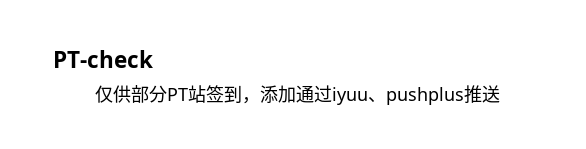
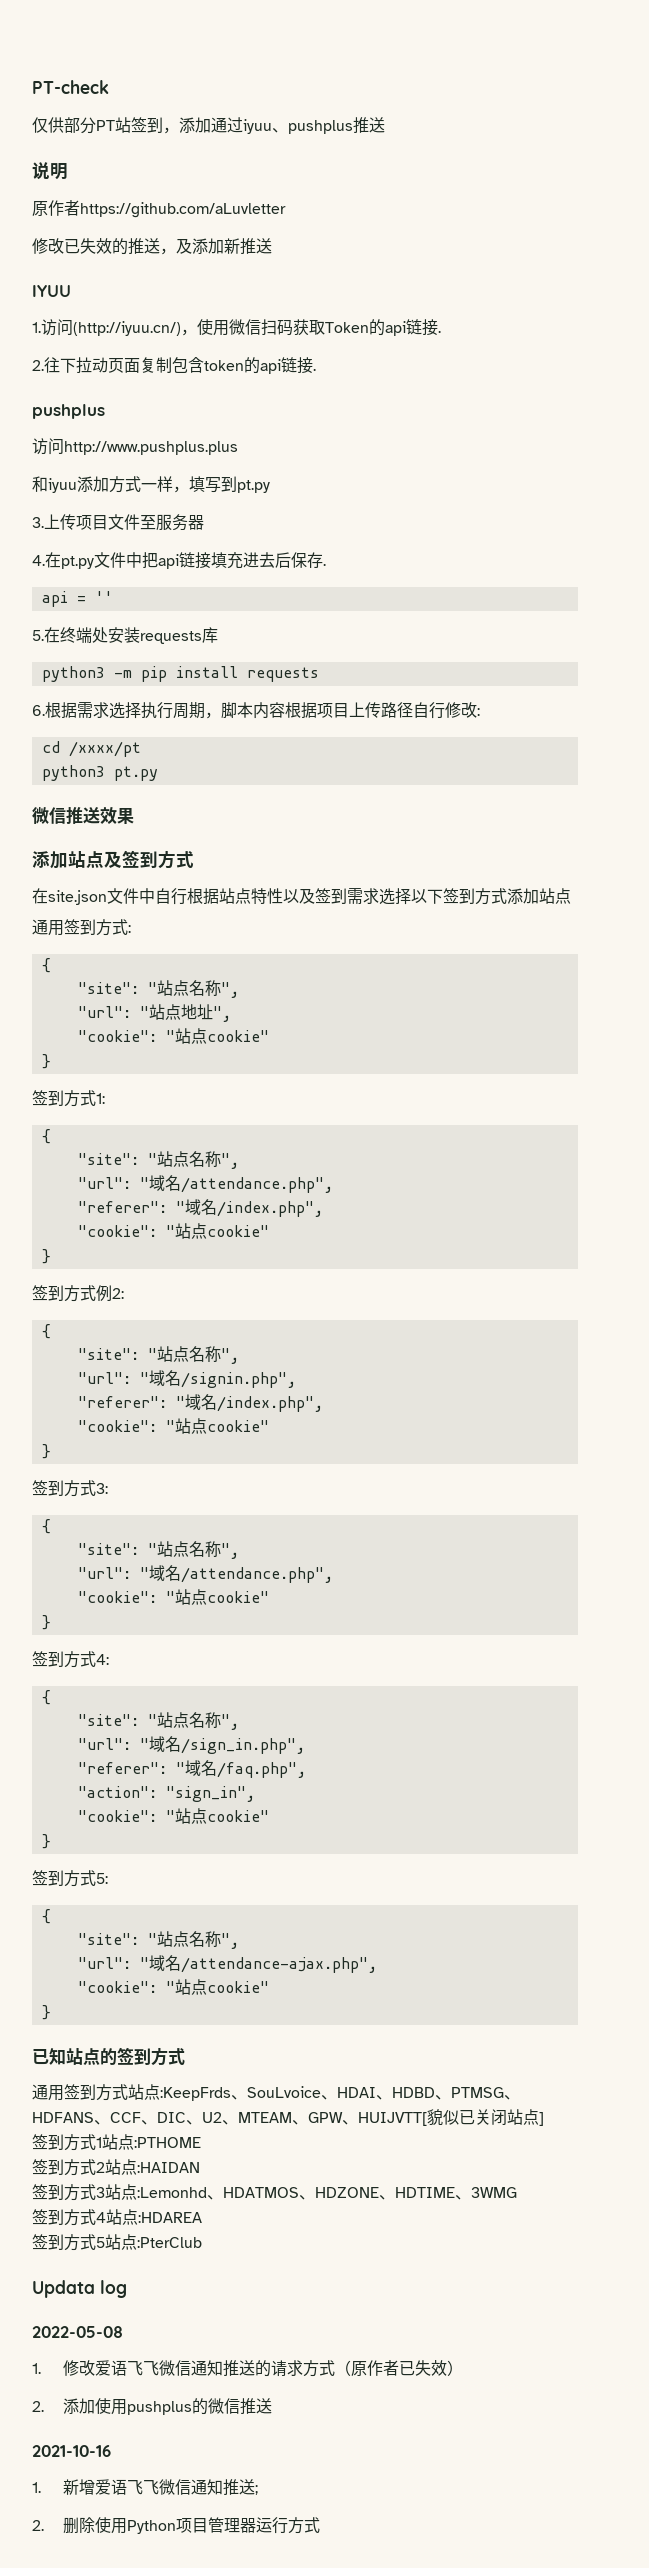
+ 说明
+ 原作者https://github.com/aLuvletter
+ 修改已失效的推送，及添加新推送
+ IYUU
+ 1.访问(http://iyuu.cn/)，使用微信扫码获取Token的api链接.
+ 2.往下拉动页面复制包含token的api链接.
+ pushplus
+ 访问http://www.pushplus.plus
+ 和iyuu添加方式一样，填写到pt.py
+ 3.上传项目文件至服务器
+ 4.在pt.py文件中把api链接填充进去后保存.
+ api = ''
+ 5.在终端处安装requests库
+ python3 -m pip install requests
+ 6.根据需求选择执行周期，脚本内容根据项目上传路径自行修改:
+ cd /xxxx/pt
+ python3 pt.py
+ 微信推送效果
+ 添加站点及签到方式
+ 在site.json文件中自行根据站点特性以及签到需求选择以下签到方式添加站点
+ 通用签到方式:
+ {
+ "site": "站点名称",
+ "url": "站点地址",
+ "cookie": "站点cookie"
+ }
+ 签到方式1:
+ {
+ "site": "站点名称",
+ "url": "域名/attendance.php",
+ "referer": "域名/index.php",
+ "cookie": "站点cookie"
+ }
+ 签到方式例2:
+ {
+ "site": "站点名称",
+ "url": "域名/signin.php",
+ "referer": "域名/index.php",
+ "cookie": "站点cookie"
+ }
+ 签到方式3:
+ {
+ "site": "站点名称",
+ "url": "域名/attendance.php",
+ "cookie": "站点cookie"
+ }
+ 签到方式4:
+ {
+ "site": "站点名称",
+ "url": "域名/sign_in.php",
+ "referer": "域名/faq.php",
+ "action": "sign_in",
+ "cookie": "站点cookie"
+ }
+ 签到方式5:
+ {
+ "site": "站点名称",
+ "url": "域名/attendance-ajax.php",
+ "cookie": "站点cookie"
+ }
+ 已知站点的签到方式
+ 通用签到方式站点:KeepFrds、SouLvoice、HDAI、HDBD、PTMSG、HDFANS、CCF、DIC、U2、MTEAM、GPW、HUIJVTT[貌似已关闭站点]
+ 签到方式1站点:PTHOME
+ 签到方式2站点:HAIDAN
+ 签到方式3站点:Lemonhd、HDATMOS、HDZONE、HDTIME、3WMG
+ 签到方式4站点:HDAREA
+ 签到方式5站点:PterClub
+ Updata log
+ 2022-05-08
+ 1.修改爱语飞飞微信通知推送的请求方式（原作者已失效）
+ 2.添加使用pushplus的微信推送
+ 2021-10-16
+ 1.新增爱语飞飞微信通知推送;
+ 2.删除使用Python项目管理器运行方式

